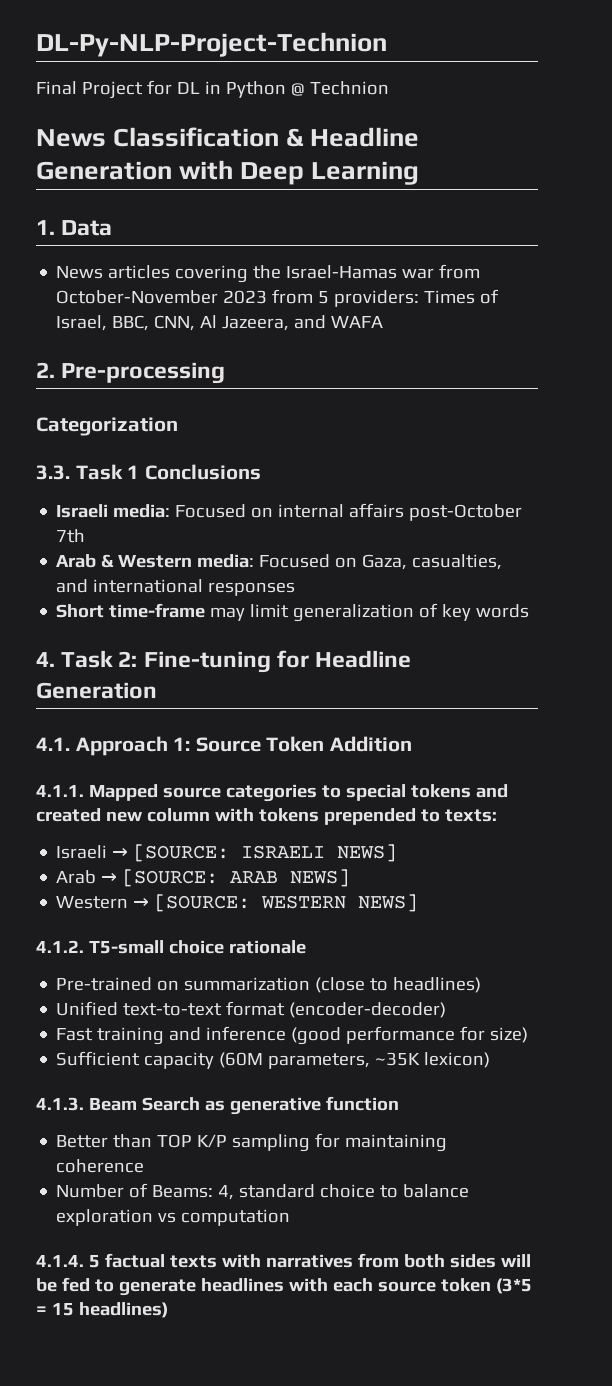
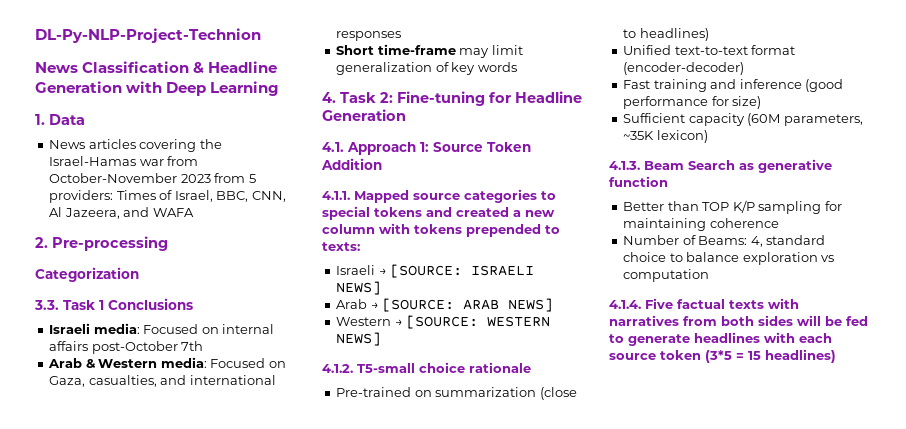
- Final Project for DL in Python @ Technion
- 4.1.1. Mapped source categories to special tokens and created new column with tokens prepended to texts:
+ 4.1.1. Mapped source categories to special tokens and created a new column with tokens prepended to texts:
- 4.1.4. 5 factual texts with narratives from both sides will be fed to generate headlines with each source token (3*5 = 15 headlines)
+ 4.1.4. Five factual texts with narratives from both sides will be fed to generate headlines with each source token (3*5 = 15 headlines)

